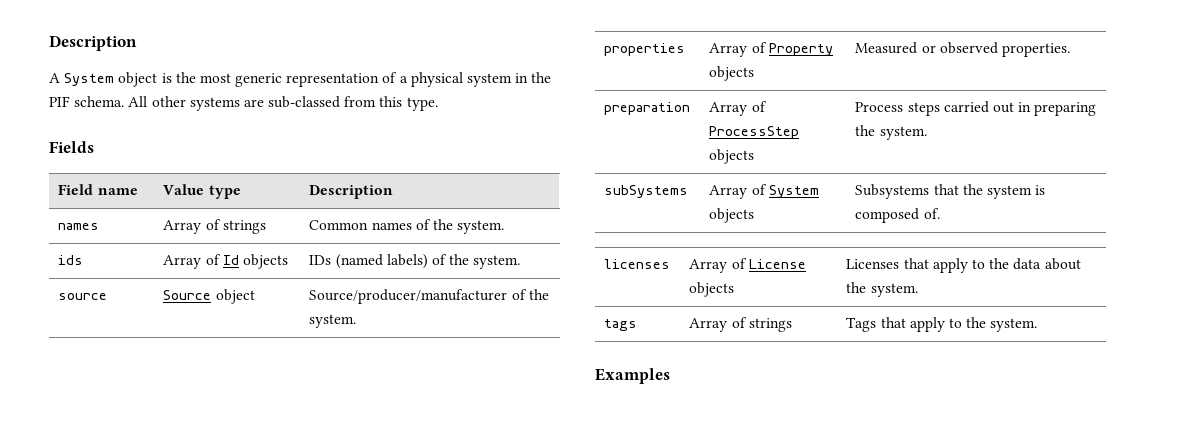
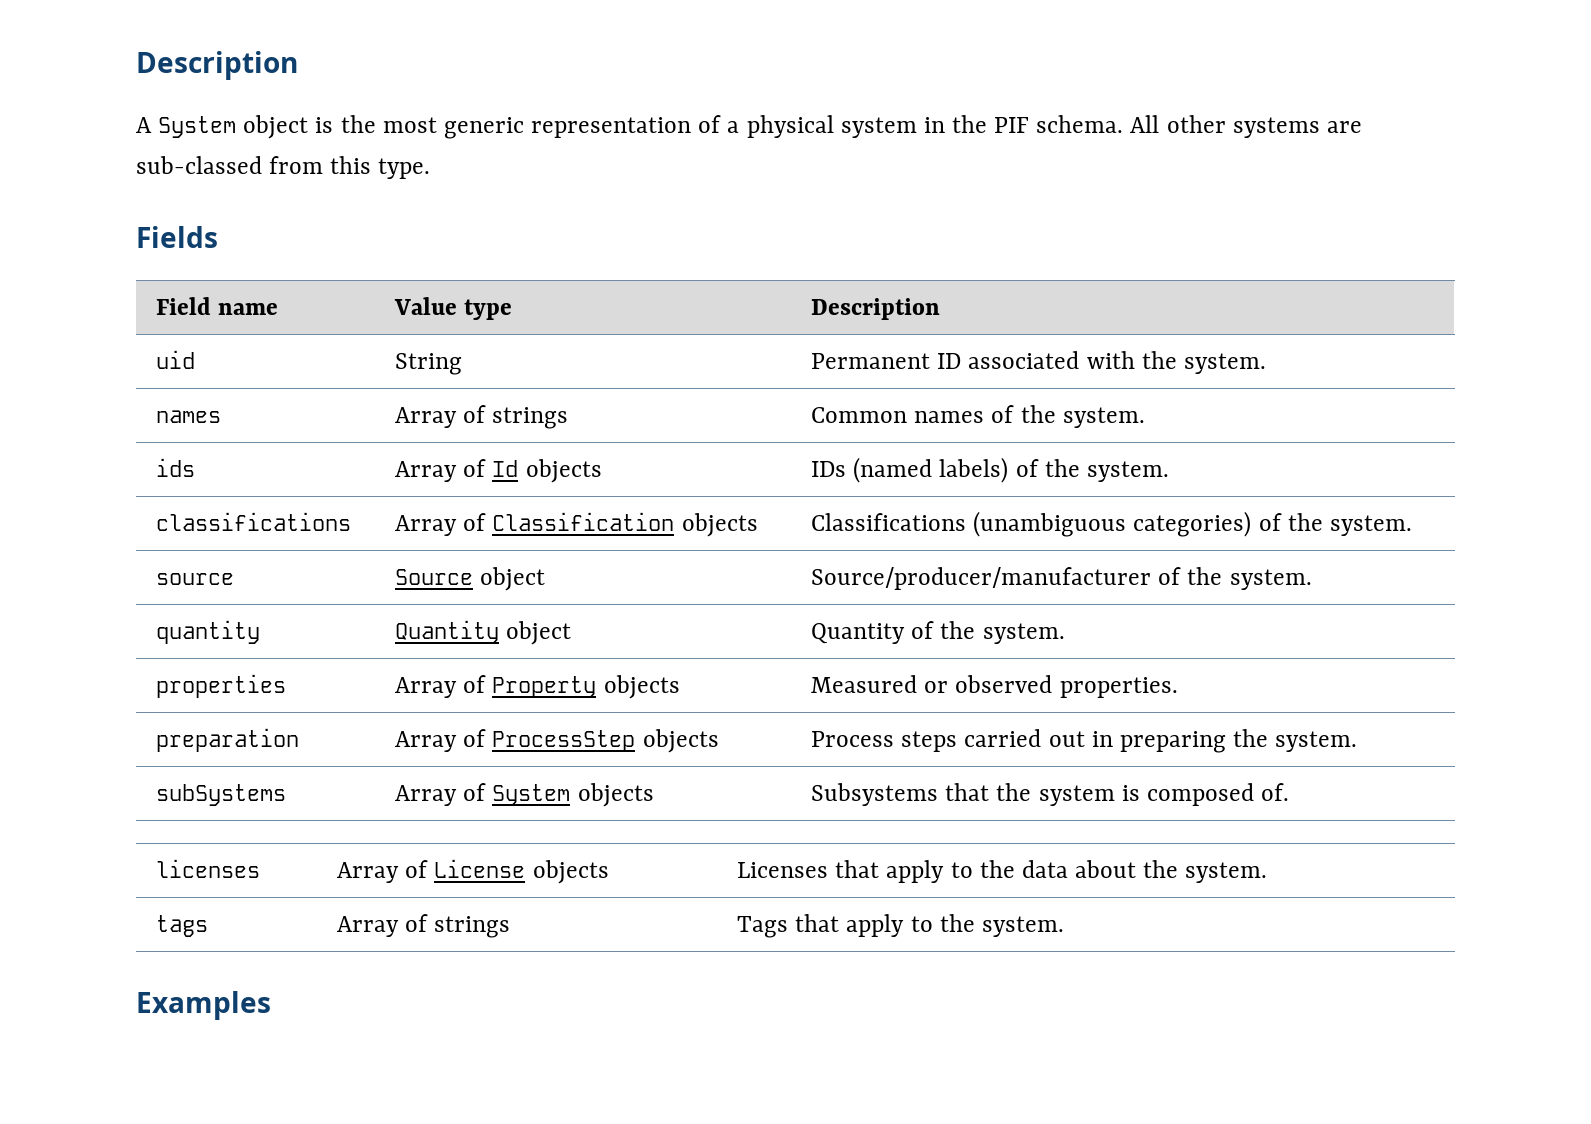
+ uid | String | Permanent ID associated with the system.
+ classifications | Array of Classification objects | Classifications (unambiguous categories) of the system.
+ quantity | Quantity object | Quantity of the system.

